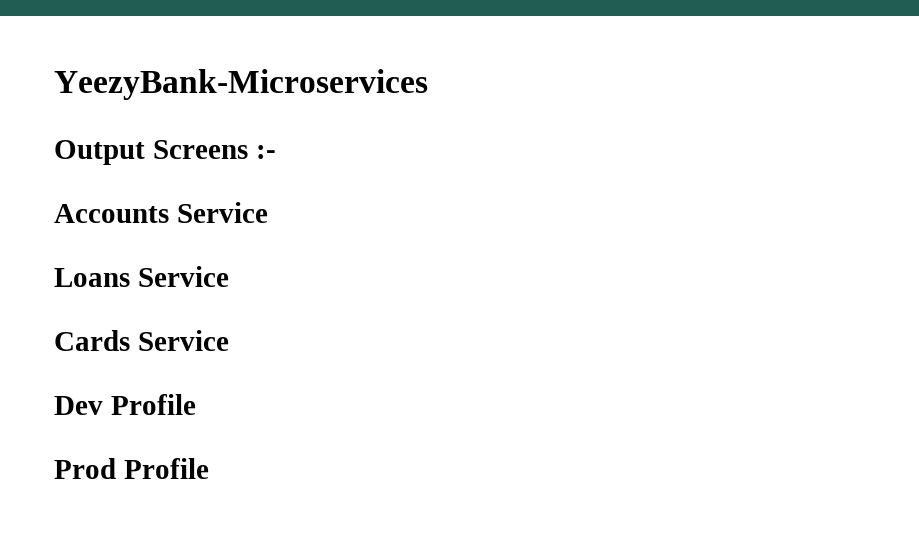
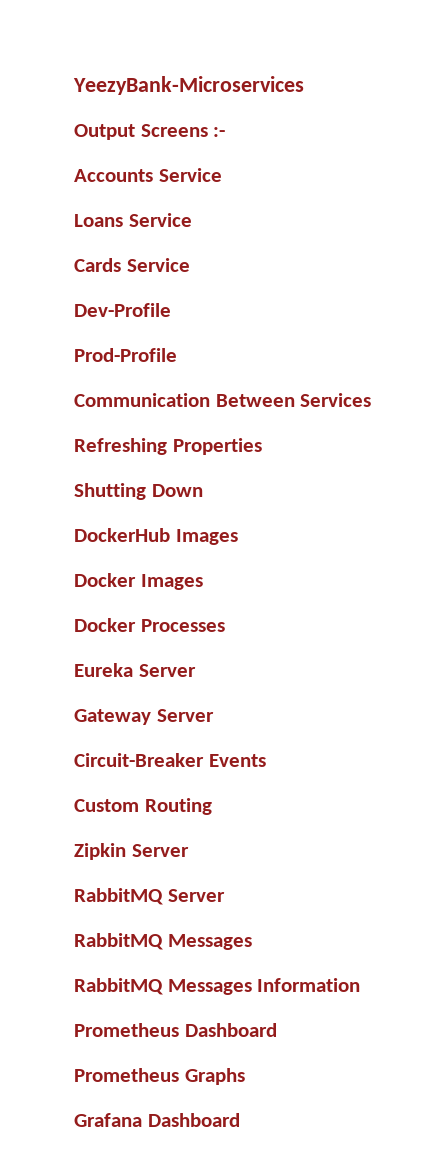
- Dev Profile
- Prod Profile
+ Dev-Profile
+ Prod-Profile
+ Communication Between Services
+ Refreshing Properties
+ Shutting Down
+ DockerHub Images
+ Docker Images
+ Docker Processes
+ Eureka Server
+ Gateway Server
+ Circuit-Breaker Events
+ Custom Routing
+ Zipkin Server
+ RabbitMQ Server
+ RabbitMQ Messages
+ RabbitMQ Messages Information
+ Prometheus Dashboard
+ Prometheus Graphs
+ Grafana Dashboard

